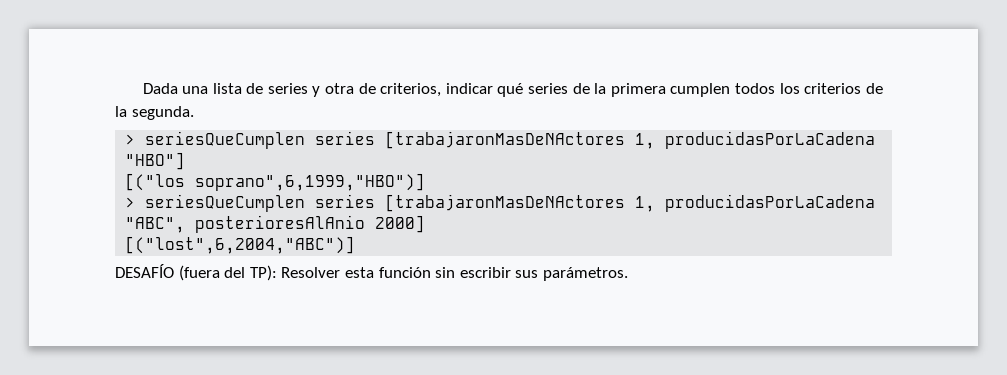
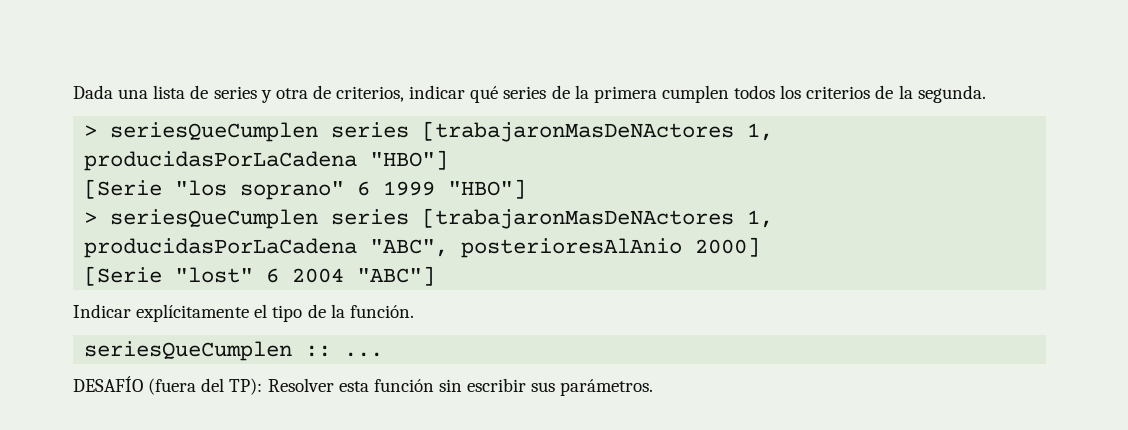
- [("los soprano",6,1999,"HBO")]
+ [Serie "los soprano" 6 1999 "HBO"]
- [("lost",6,2004,"ABC")]
+ [Serie "lost" 6 2004 "ABC"]
+ Indicar explícitamente el tipo de la función.
+ seriesQueCumplen :: ...

